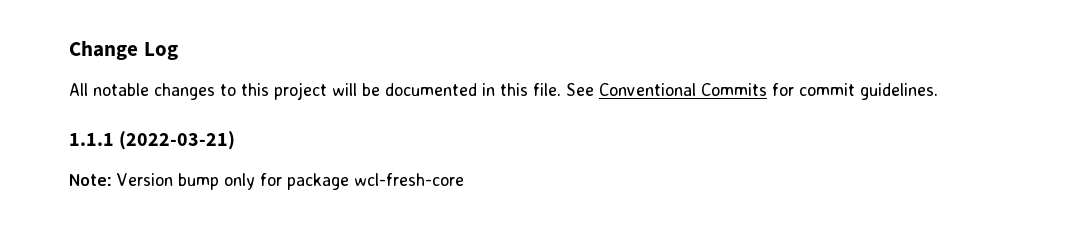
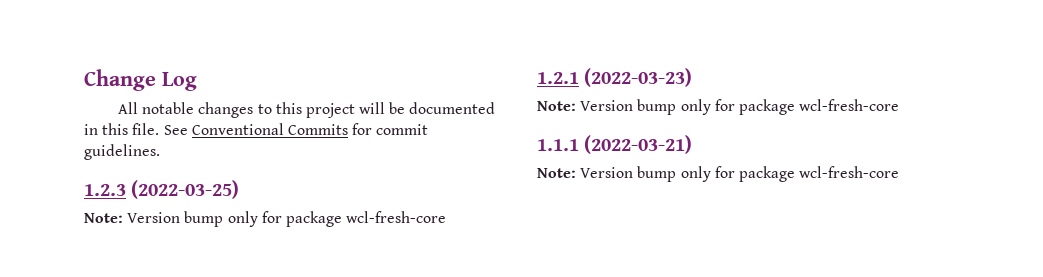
+ 1.2.3 (2022-03-25)
+ Note: Version bump only for package wcl-fresh-core
+ 1.2.1 (2022-03-23)
+ Note: Version bump only for package wcl-fresh-core

